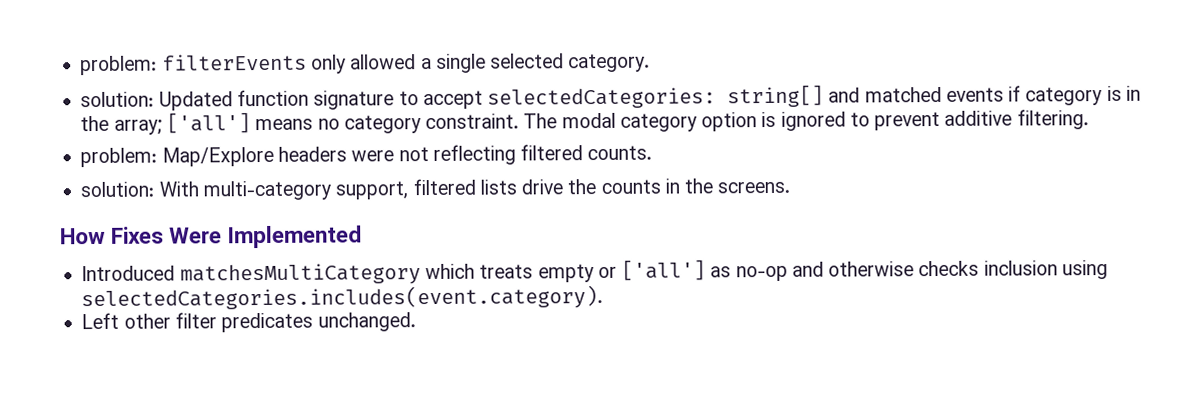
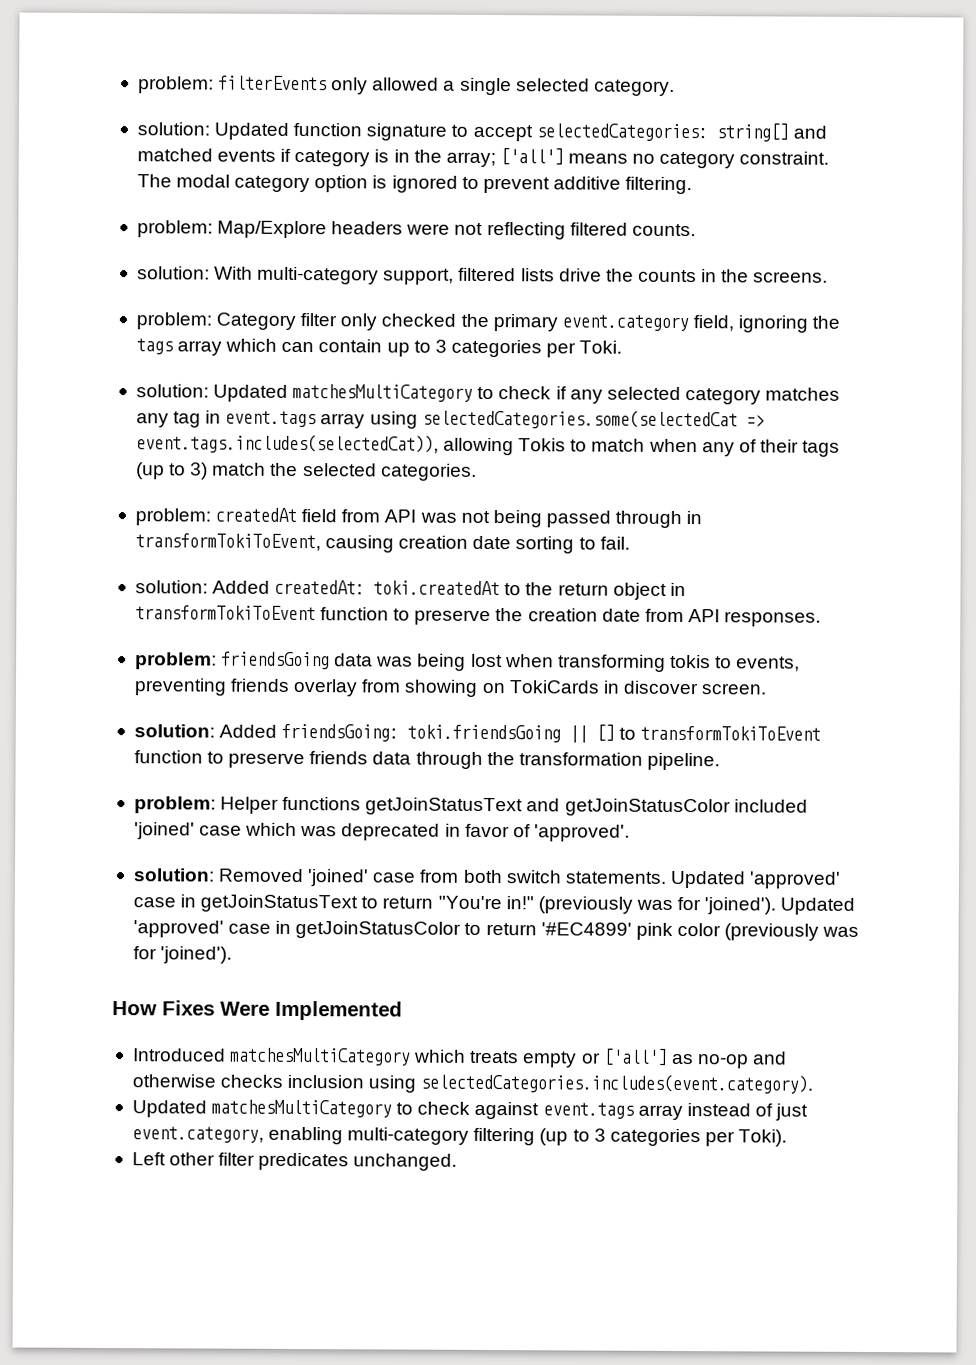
+ problem: Category filter only checked the primary event.category field, ignoring the tags array which can contain up to 3 categories per Toki.
+ solution: Updated matchesMultiCategory to check if any selected category matches any tag in event.tags array using selectedCategories.some(selectedCat => event.tags.includes(selectedCat)), allowing Tokis to match when any of their tags (up to 3) match the selected categories.
+ problem: createdAt field from API was not being passed through in transformTokiToEvent, causing creation date sorting to fail.
+ solution: Added createdAt: toki.createdAt to the return object in transformTokiToEvent function to preserve the creation date from API responses.
+ problem: friendsGoing data was being lost when transforming tokis to events, preventing friends overlay from showing on TokiCards in discover screen.
+ solution: Added friendsGoing: toki.friendsGoing || [] to transformTokiToEvent function to preserve friends data through the transformation pipeline.
+ problem: Helper functions getJoinStatusText and getJoinStatusColor included 'joined' case which was deprecated in favor of 'approved'.
+ solution: Removed 'joined' case from both switch statements. Updated 'approved' case in getJoinStatusText to return "You're in!" (previously was for 'joined'). Updated 'approved' case in getJoinStatusColor to return '#EC4899' pink color (previously was for 'joined').
+ Updated matchesMultiCategory to check against event.tags array instead of just event.category, enabling multi-category filtering (up to 3 categories per Toki).

